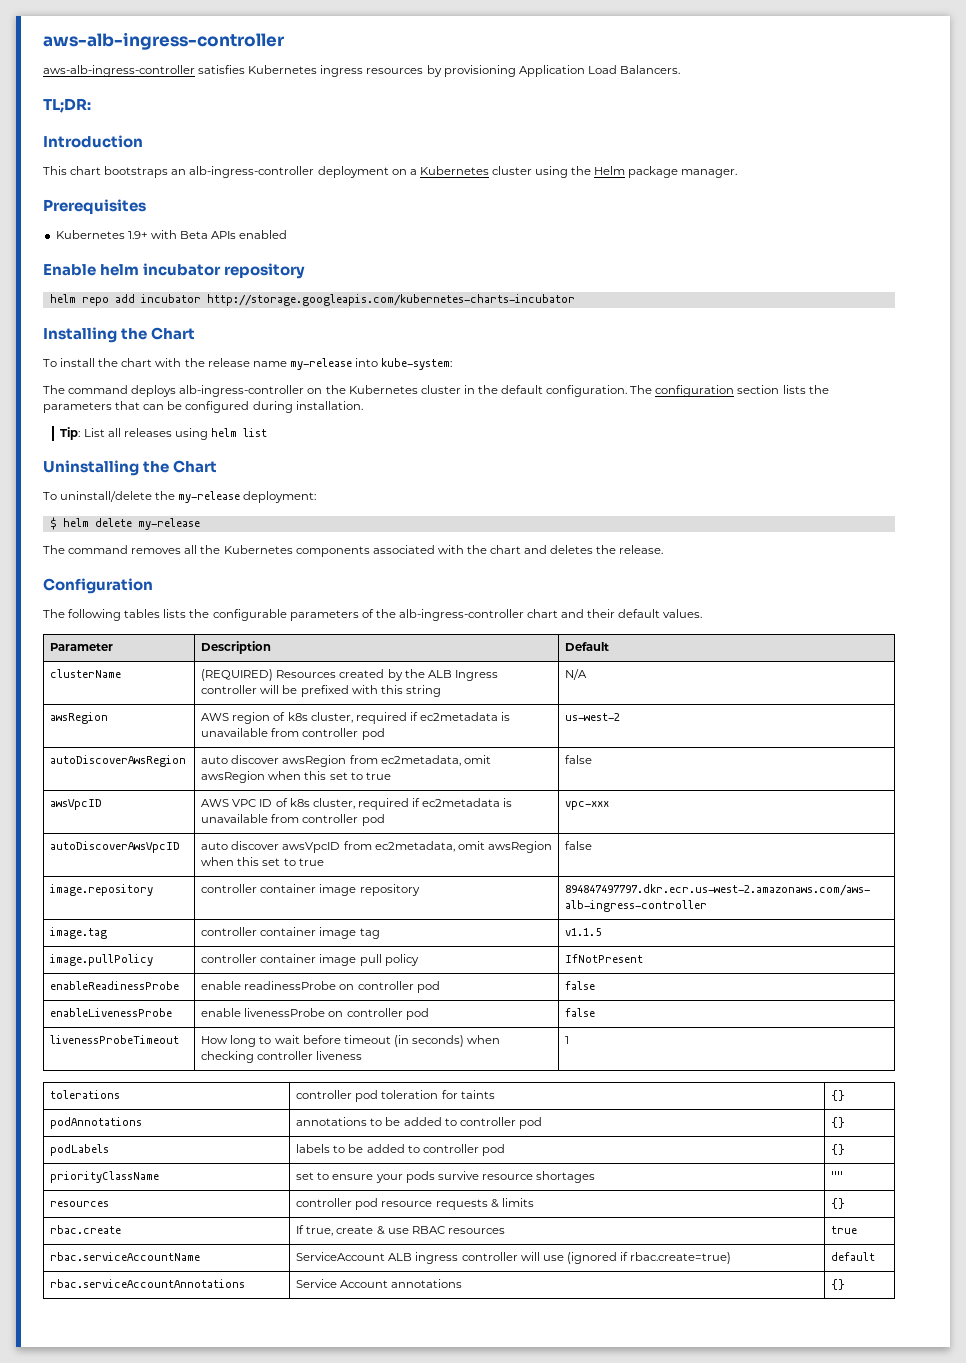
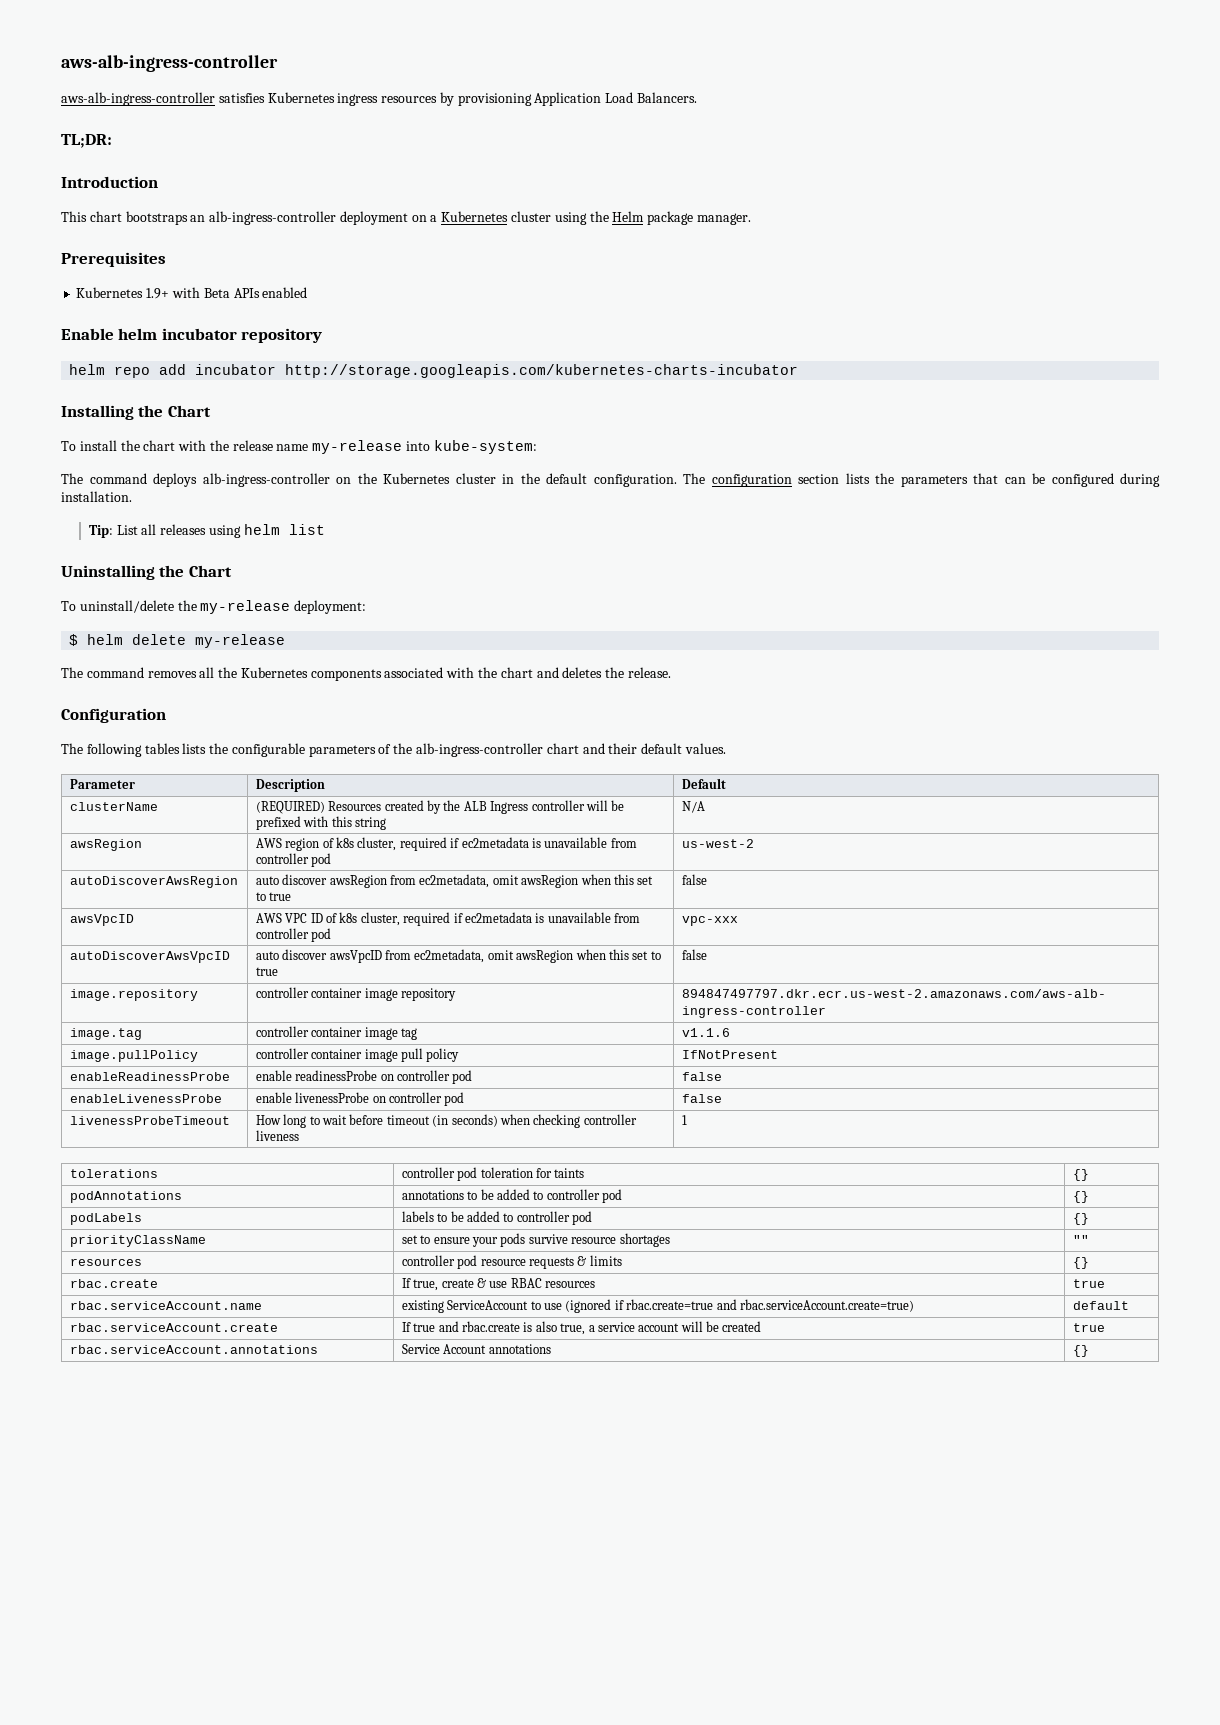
- image.tag | controller container image tag | v1.1.5
+ image.tag | controller container image tag | v1.1.6
- rbac.serviceAccountName | ServiceAccount ALB ingress controller will use (ignored if rbac.create=true) | default
- rbac.serviceAccountAnnotations | Service Account annotations | {}
+ rbac.serviceAccount.name | existing ServiceAccount to use (ignored if rbac.create=true and rbac.serviceAccount.create=true) | default
+ rbac.serviceAccount.create | If true and rbac.create is also true, a service account will be created | true
+ rbac.serviceAccount.annotations | Service Account annotations | {}

